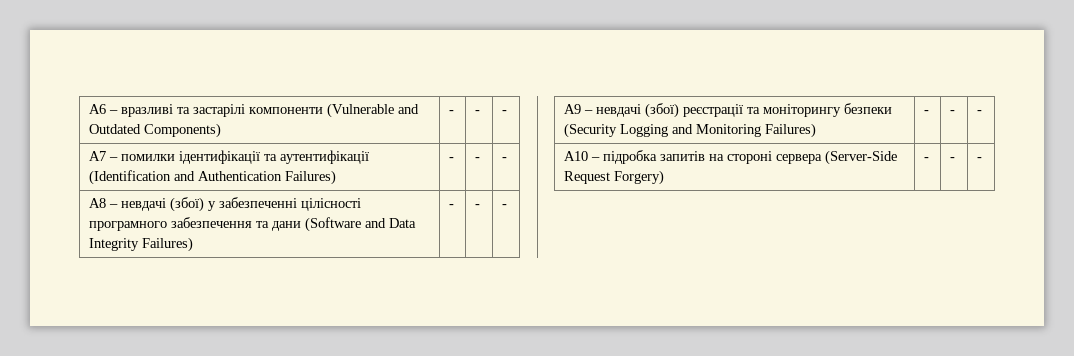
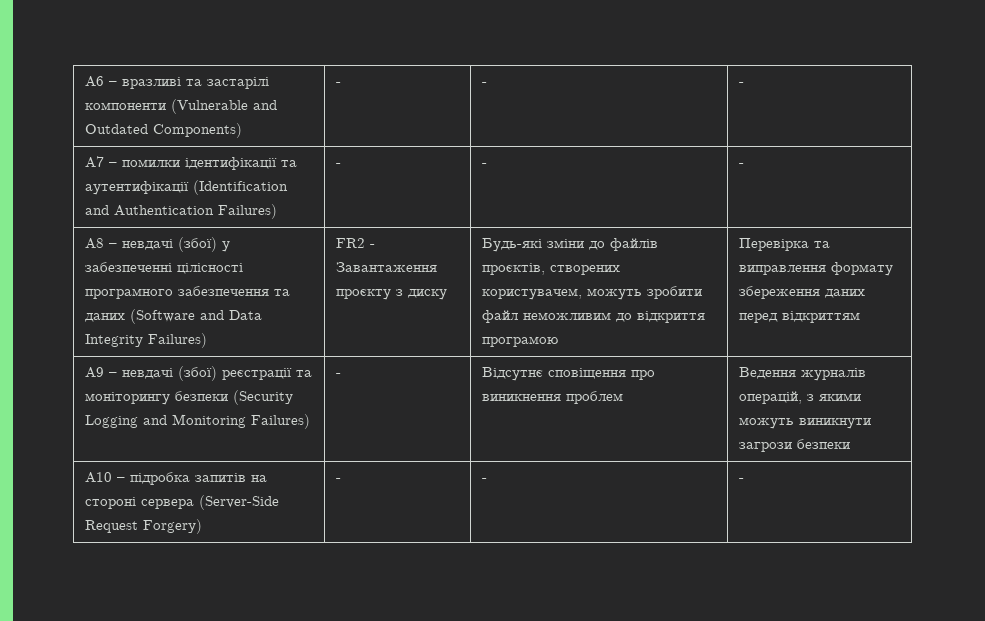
- A8 – невдачі (збої) у забезпеченні цілісності програмного забезпечення та дани (Software and Data Integrity Failures) | - | - | -
+ A8 – невдачі (збої) у забезпеченні цілісності програмного забезпечення та даних (Software and Data Integrity Failures) | FR2 - Завантаження проєкту з диску | Будь-які зміни до файлів проєктів, створених користувачем, можуть зробити файл неможливим до відкриття програмою | Перевірка та виправлення формату збереження даних перед відкриттям
- A9 – невдачі (збої) реєстрації та моніторингу безпеки (Security Logging and Monitoring Failures) | - | - | -
+ A9 – невдачі (збої) реєстрації та моніторингу безпеки (Security Logging and Monitoring Failures) | - | Відсутнє сповіщення про виникнення проблем | Ведення журналів операцій, з якими можуть виникнути загрози безпеки

